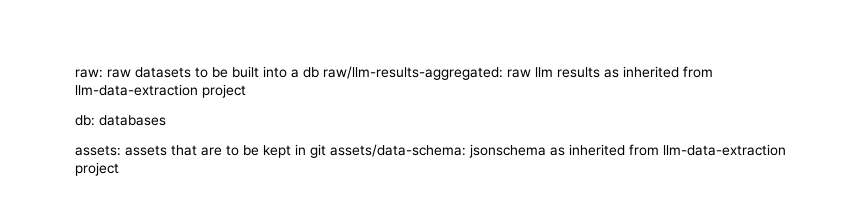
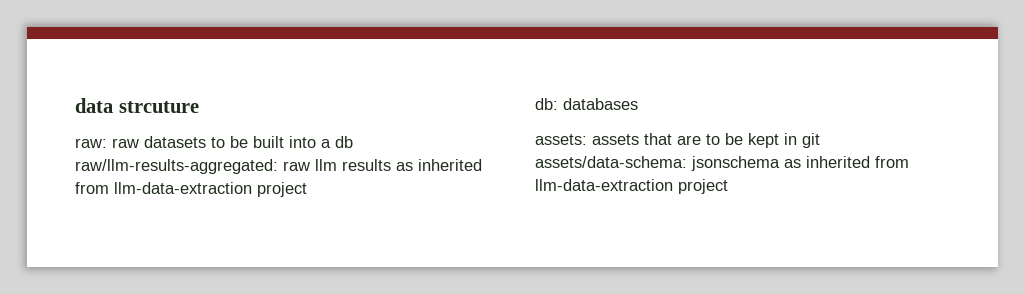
+ data strcuture

